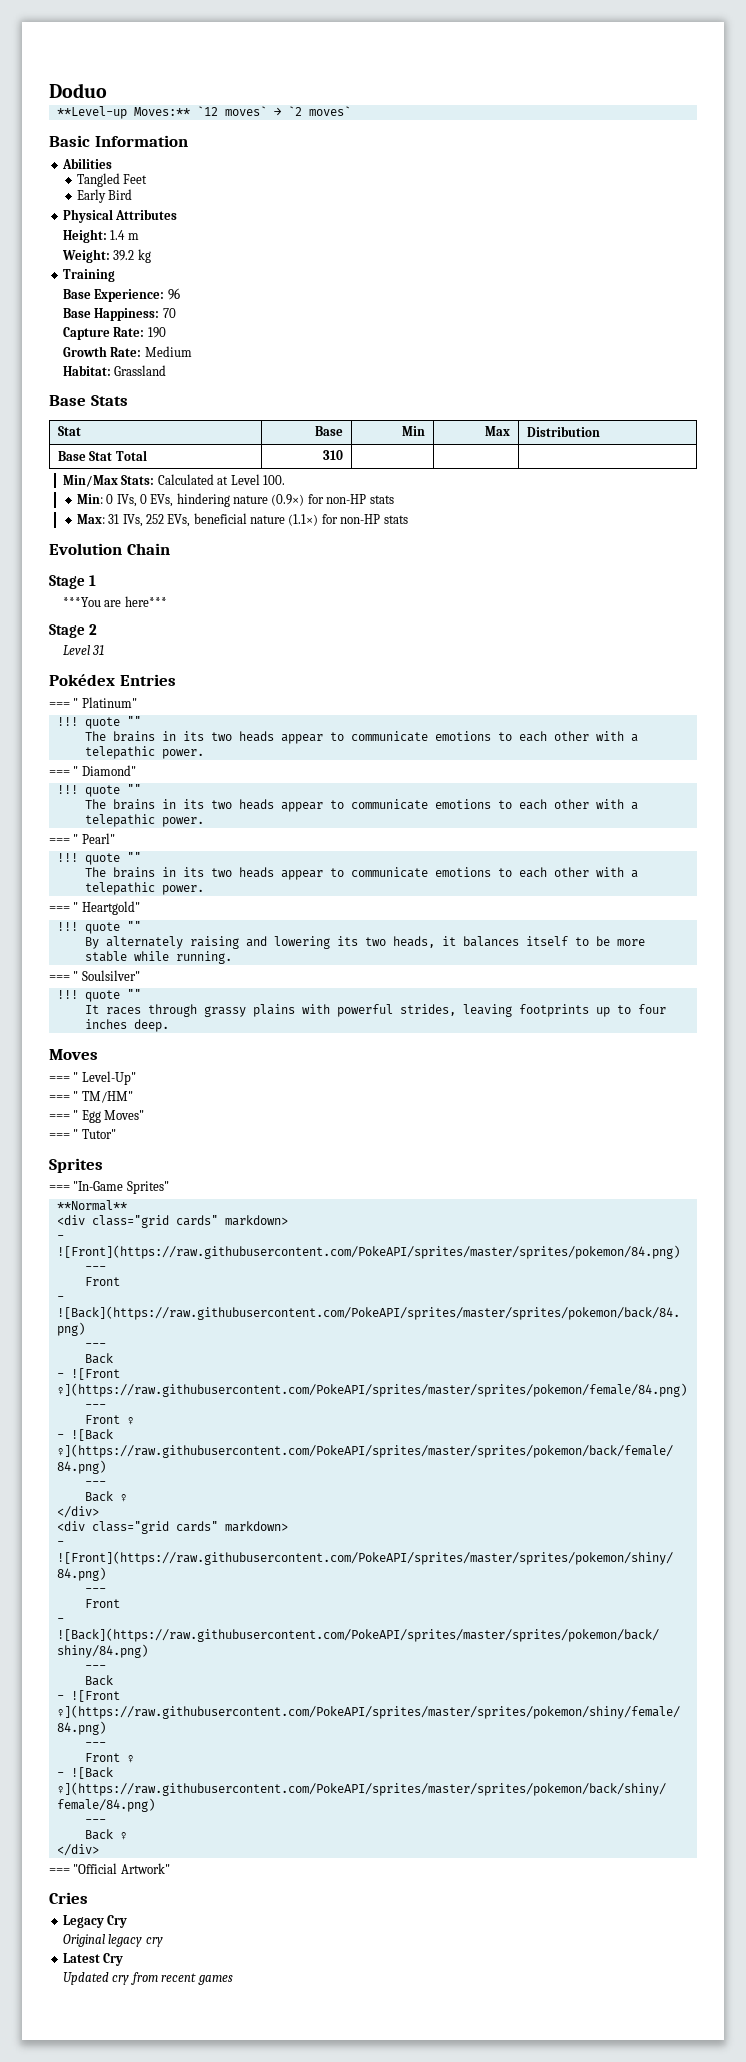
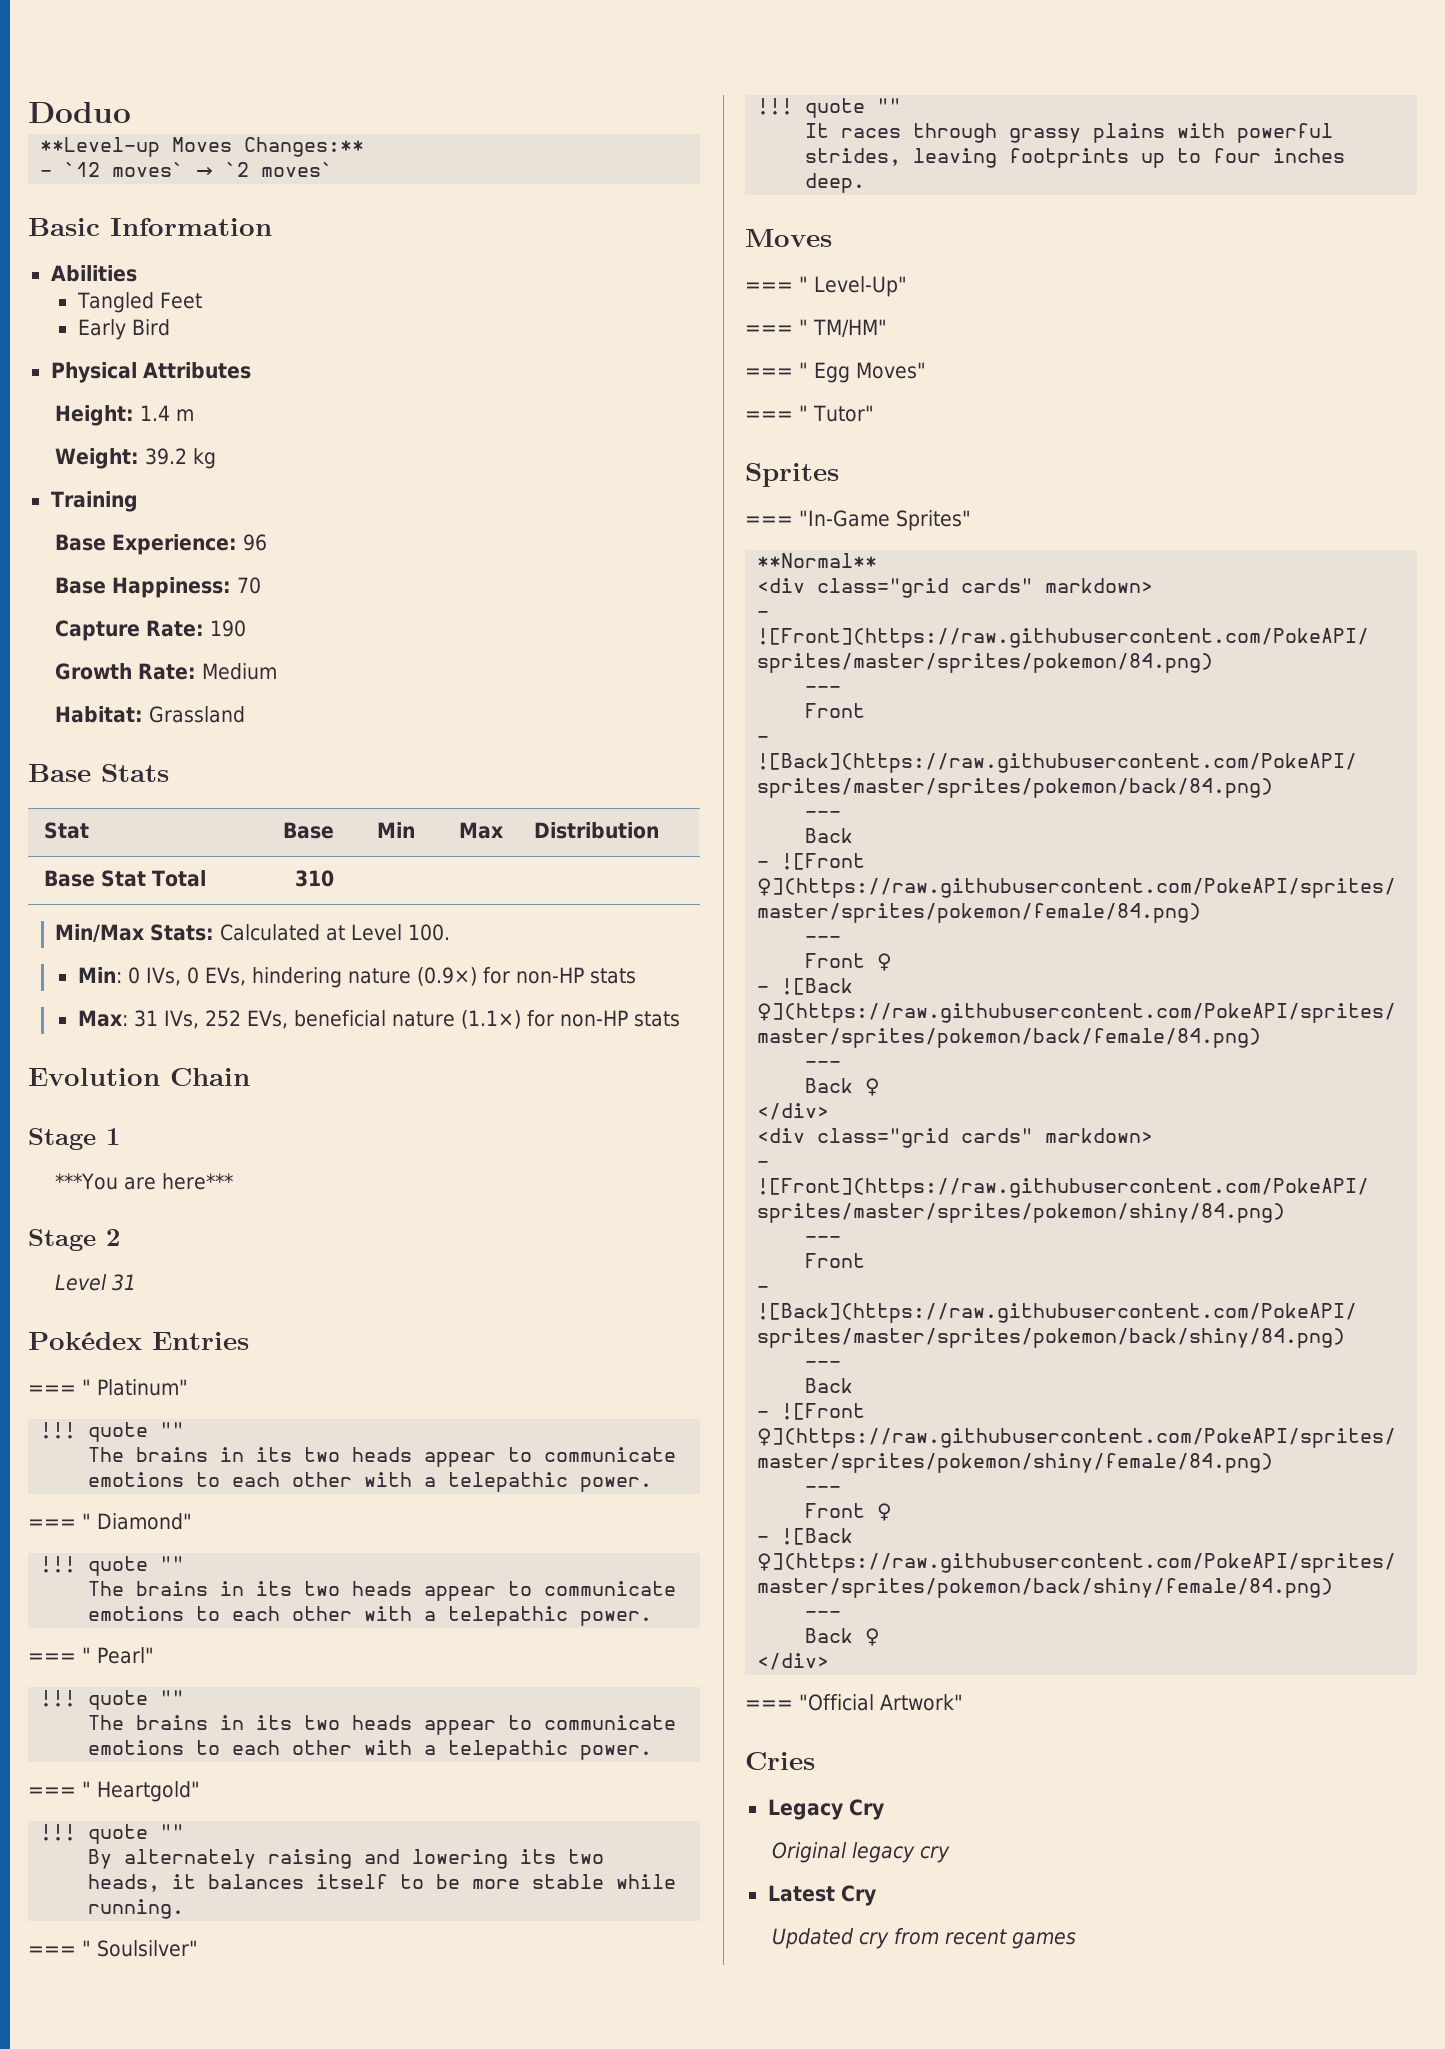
- **Level-up Moves:** `12 moves` → `2 moves`
+ **Level-up Moves Changes:**
+ - `12 moves` → `2 moves`

